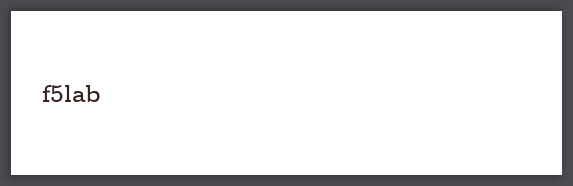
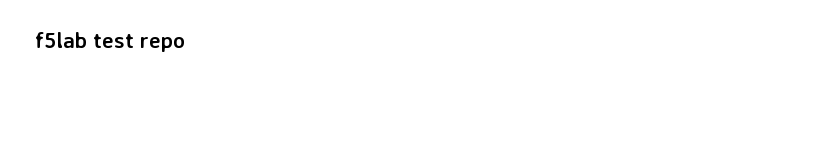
- f5lab
+ f5lab test repo

